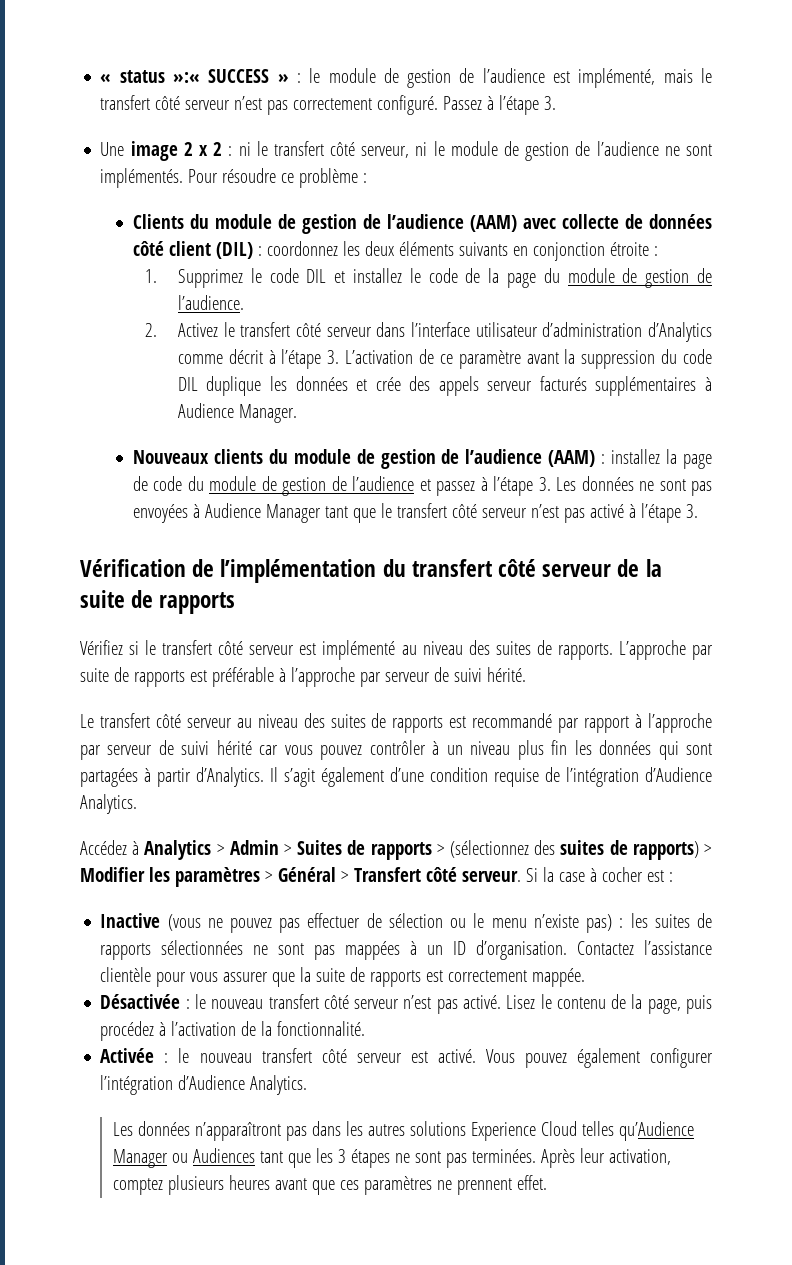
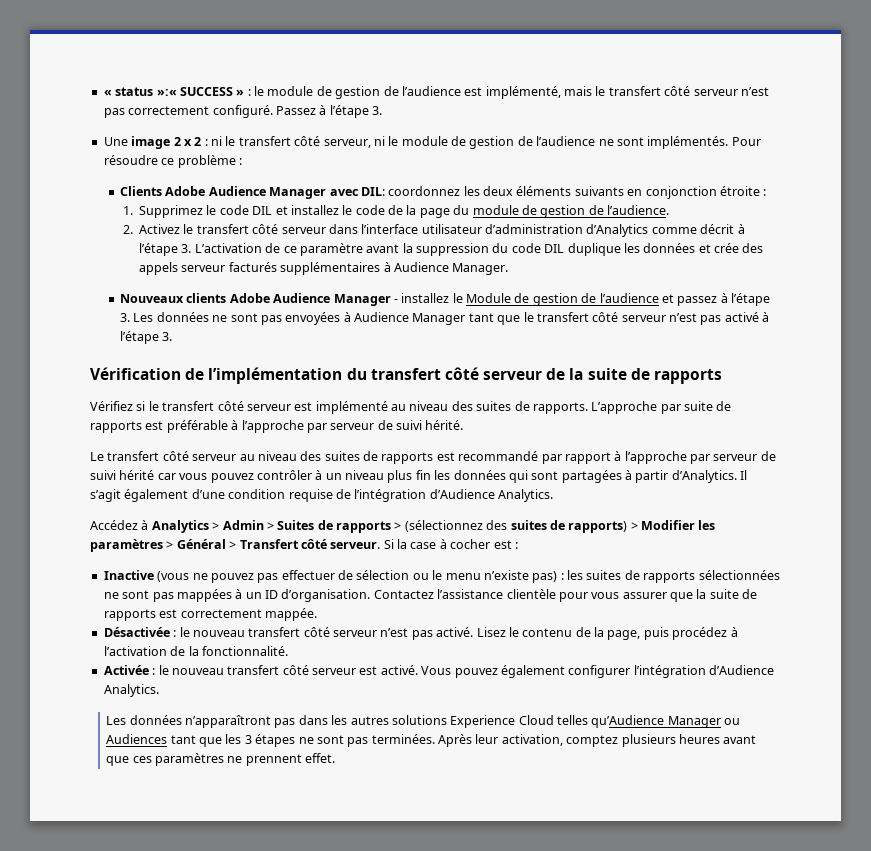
- Clients du module de gestion de l’audience (AAM) avec collecte de données côté client (DIL) : coordonnez les deux éléments suivants en conjonction étroite :
+ Clients Adobe Audience Manager avec DIL: coordonnez les deux éléments suivants en conjonction étroite :
- Nouveaux clients du module de gestion de l’audience (AAM) : installez la page de code du module de gestion de l’audience et passez à l’étape 3. Les données ne sont pas envoyées à Audience Manager tant que le transfert côté serveur n’est pas activé à l’étape 3.
+ Nouveaux clients Adobe Audience Manager - installez le Module de gestion de l’audience et passez à l’étape 3. Les données ne sont pas envoyées à Audience Manager tant que le transfert côté serveur n’est pas activé à l’étape 3.

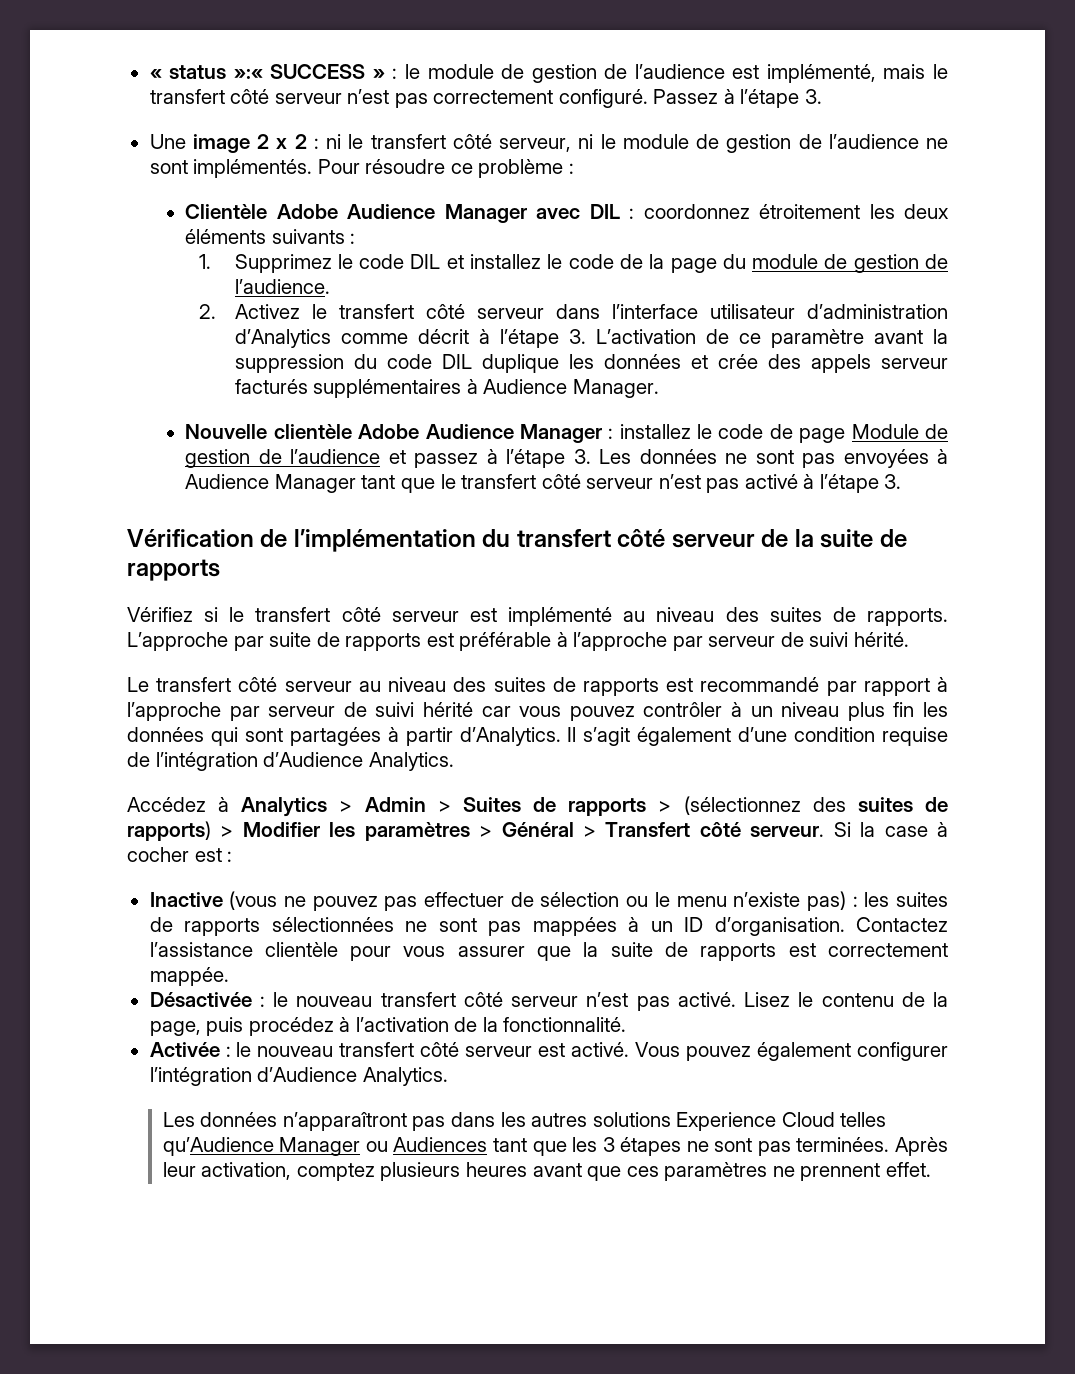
- Clients Adobe Audience Manager avec DIL: coordonnez les deux éléments suivants en conjonction étroite :
+ Clientèle Adobe Audience Manager avec DIL : coordonnez étroitement les deux éléments suivants :
- Nouveaux clients Adobe Audience Manager - installez le Module de gestion de l’audience et passez à l’étape 3. Les données ne sont pas envoyées à Audience Manager tant que le transfert côté serveur n’est pas activé à l’étape 3.
+ Nouvelle clientèle Adobe Audience Manager : installez le code de page Module de gestion de l’audience et passez à l’étape 3. Les données ne sont pas envoyées à Audience Manager tant que le transfert côté serveur n’est pas activé à l’étape 3.

